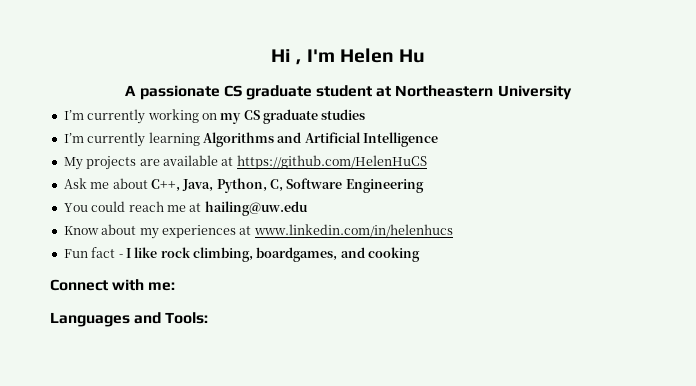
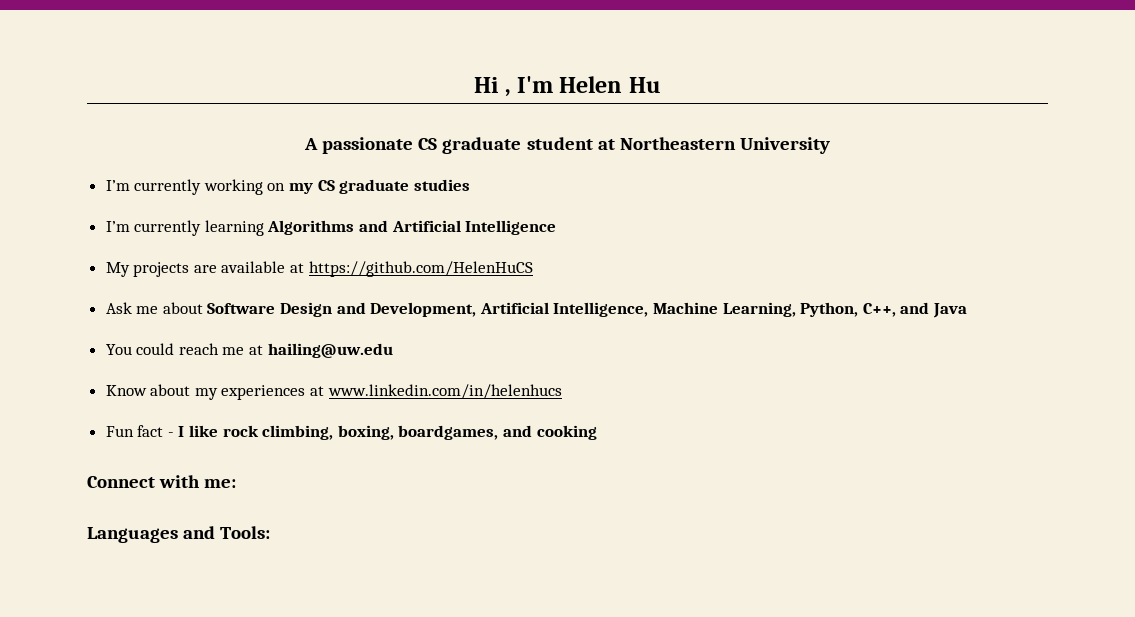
- Ask me about C++, Java, Python, C, Software Engineering
+ Ask me about Software Design and Development, Artificial Intelligence, Machine Learning, Python, C++, and Java
- Fun fact - I like rock climbing, boardgames, and cooking
+ Fun fact - I like rock climbing, boxing, boardgames, and cooking

